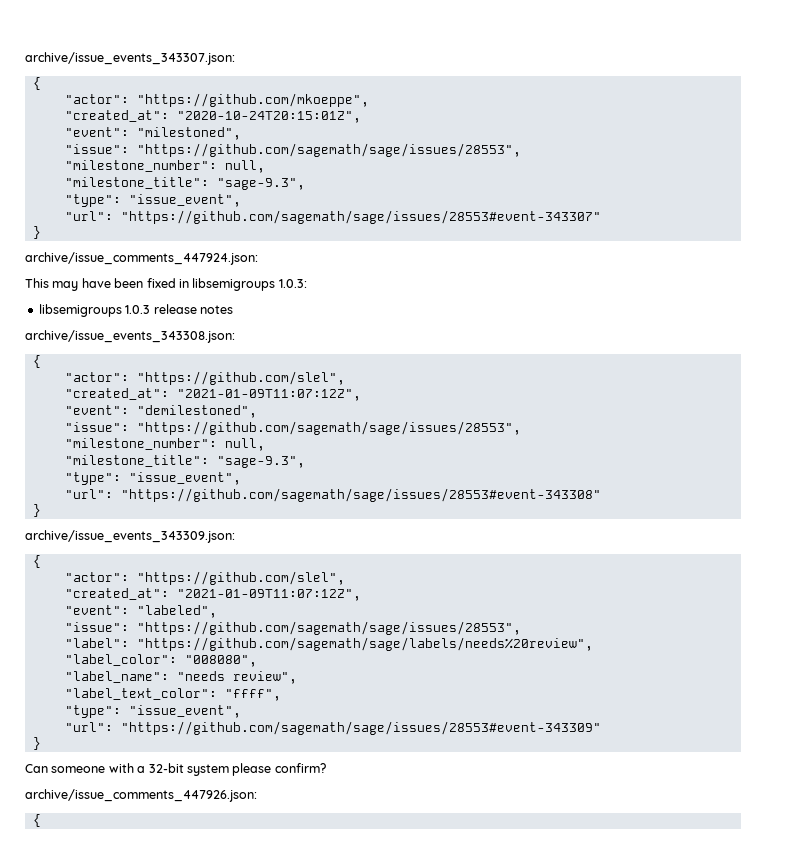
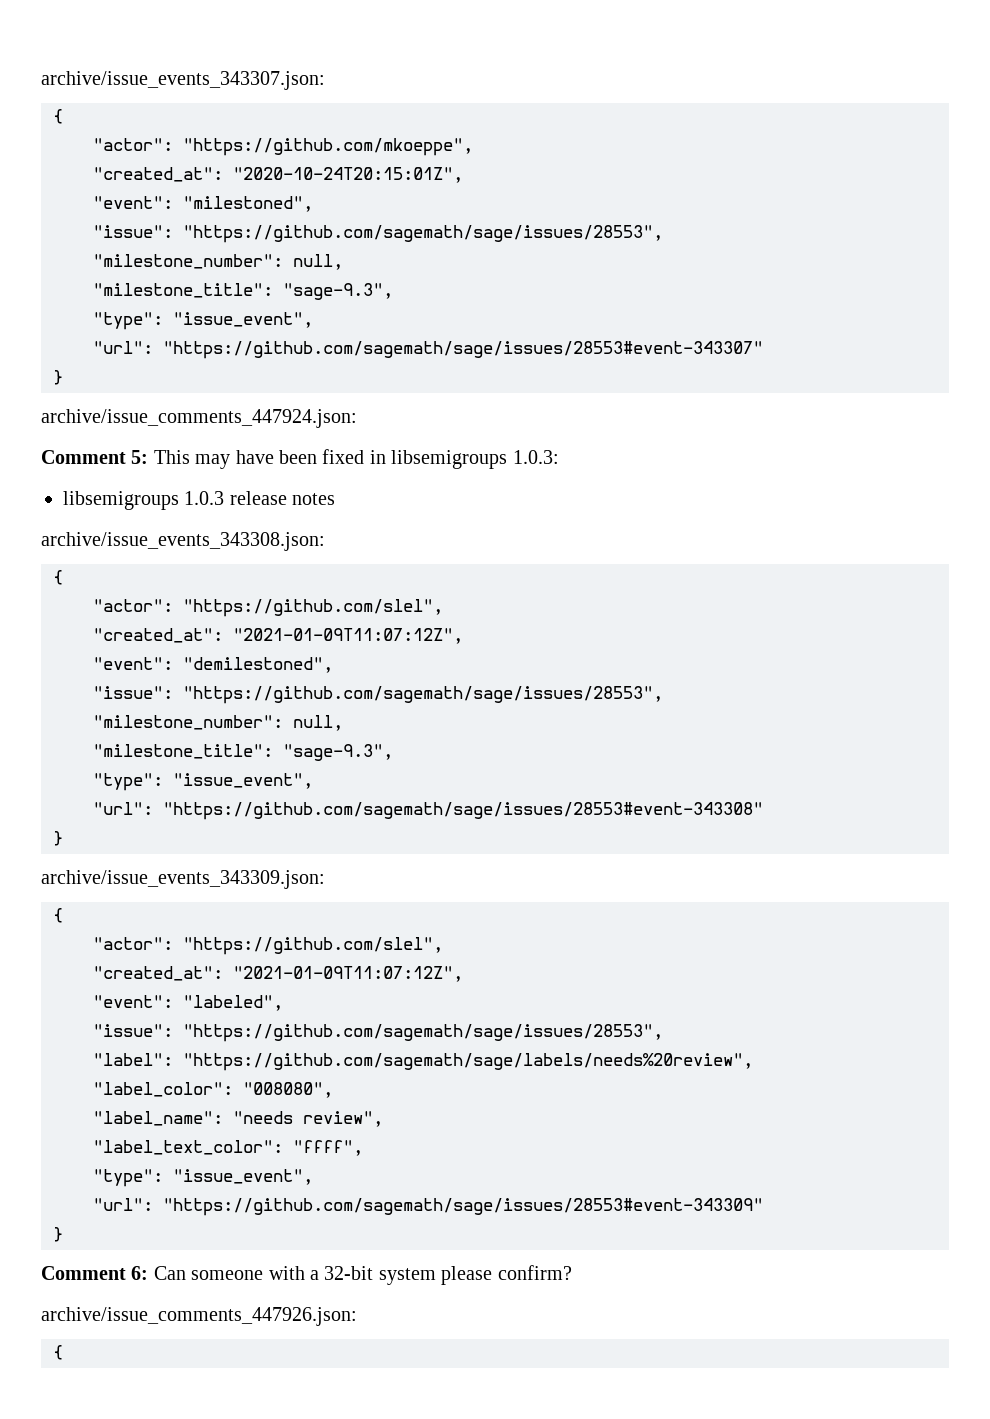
- This may have been fixed in libsemigroups 1.0.3:
+ Comment 5: This may have been fixed in libsemigroups 1.0.3:
- Can someone with a 32-bit system please confirm?
+ Comment 6: Can someone with a 32-bit system please confirm?

